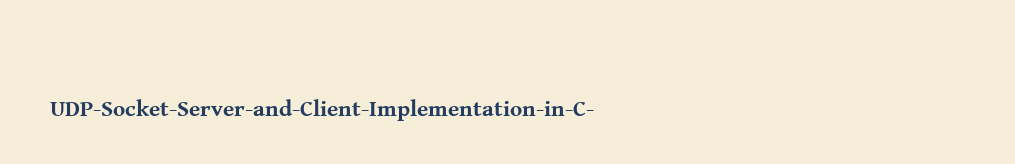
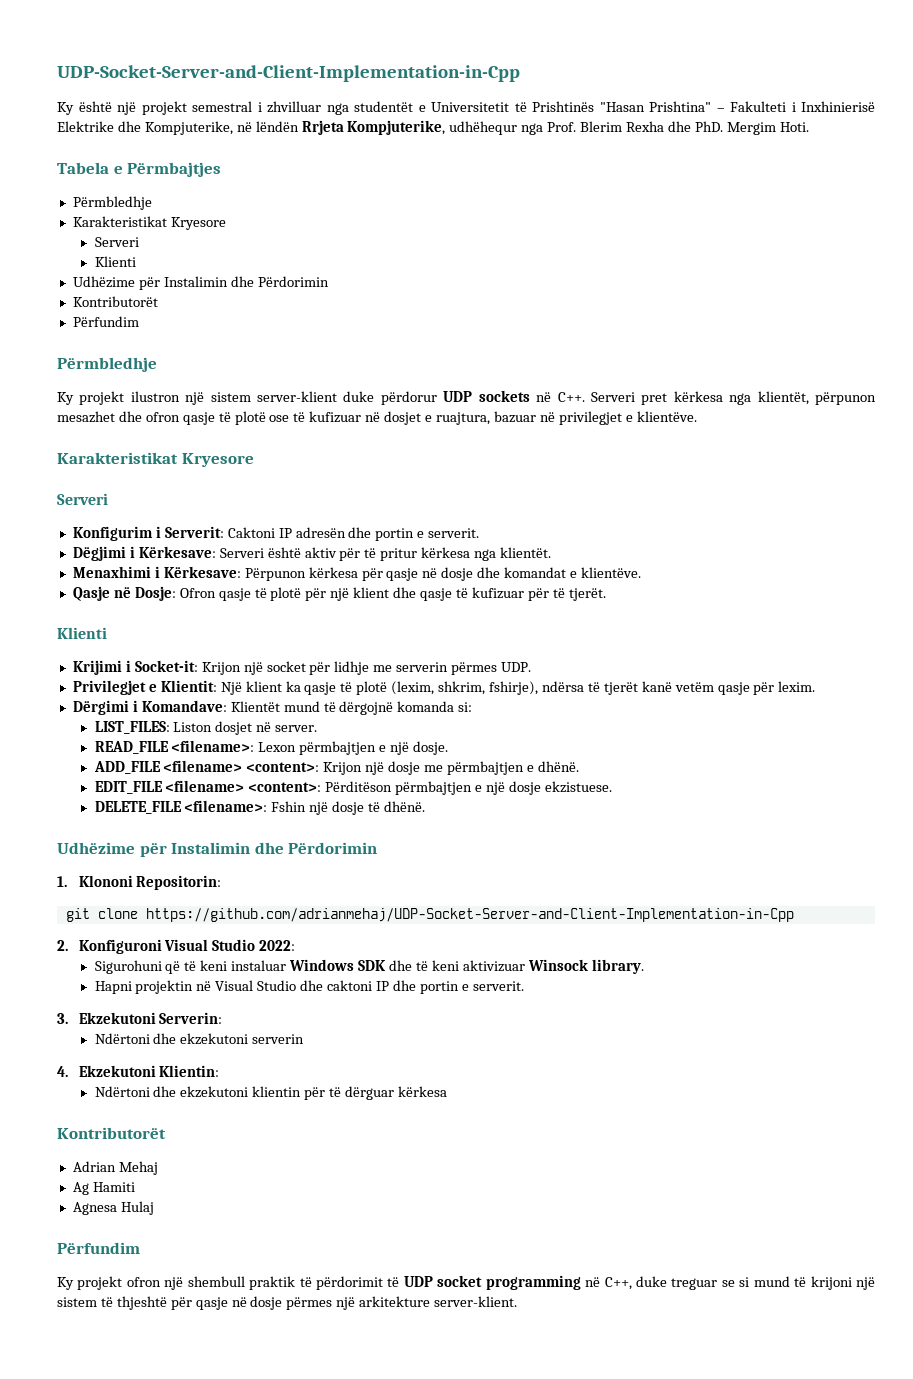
- UDP-Socket-Server-and-Client-Implementation-in-C-
+ UDP-Socket-Server-and-Client-Implementation-in-Cpp
+ Ky është një projekt semestral i zhvilluar nga studentët e Universitetit të Prishtinës "Hasan Prishtina" – Fakulteti i Inxhinierisë Elektrike dhe Kompjuterike, në lëndën Rrjeta Kompjuterike, udhëhequr nga Prof. Blerim Rexha dhe PhD. Mergim Hoti.
+ Tabela e Përmbajtjes
+ Përmbledhje
+ Karakteristikat Kryesore
+ Serveri
+ Klienti
+ Udhëzime për Instalimin dhe Përdorimin
+ Kontributorët
+ Përfundim
+ Përmbledhje
+ Ky projekt ilustron një sistem server-klient duke përdorur UDP sockets në C++. Serveri pret kërkesa nga klientët, përpunon mesazhet dhe ofron qasje të plotë ose të kufizuar në dosjet e ruajtura, bazuar në privilegjet e klientëve.
+ Karakteristikat Kryesore
+ Serveri
+ Konfigurim i Serverit: Caktoni IP adresën dhe portin e serverit.
+ Dëgjimi i Kërkesave: Serveri është aktiv për të pritur kërkesa nga klientët.
+ Menaxhimi i Kërkesave: Përpunon kërkesa për qasje në dosje dhe komandat e klientëve.
+ Qasje në Dosje: Ofron qasje të plotë për një klient dhe qasje të kufizuar për të tjerët.
+ Klienti
+ Krijimi i Socket-it: Krijon një socket për lidhje me serverin përmes UDP.
+ Privilegjet e Klientit: Një klient ka qasje të plotë (lexim, shkrim, fshirje), ndërsa të tjerët kanë vetëm qasje për lexim.
+ Dërgimi i Komandave: Klientët mund të dërgojnë komanda si:
+ LIST_FILES: Liston dosjet në server.
+ READ_FILE <filename>: Lexon përmbajtjen e një dosje.
+ ADD_FILE <filename> <content>: Krijon një dosje me përmbajtjen e dhënë.
+ EDIT_FILE <filename> <content>: Përditëson përmbajtjen e një dosje ekzistuese.
+ DELETE_FILE <filename>: Fshin një dosje të dhënë.
+ Udhëzime për Instalimin dhe Përdorimin
+ 1. Klononi Repositorin:
+ git clone https://github.com/adrianmehaj/UDP-Socket-Server-and-Client-Implementation-in-Cpp
+ 2. Konfiguroni Visual Studio 2022:
+ Sigurohuni që të keni instaluar Windows SDK dhe të keni aktivizuar Winsock library.
+ Hapni projektin në Visual Studio dhe caktoni IP dhe portin e serverit.
+ 3. Ekzekutoni Serverin:
+ Ndërtoni dhe ekzekutoni serverin
+ 4. Ekzekutoni Klientin:
+ Ndërtoni dhe ekzekutoni klientin për të dërguar kërkesa
+ Kontributorët
+ Adrian Mehaj
+ Ag Hamiti
+ Agnesa Hulaj
+ Përfundim
+ Ky projekt ofron një shembull praktik të përdorimit të UDP socket programming në C++, duke treguar se si mund të krijoni një sistem të thjeshtë për qasje në dosje përmes një arkitekture server-klient.

